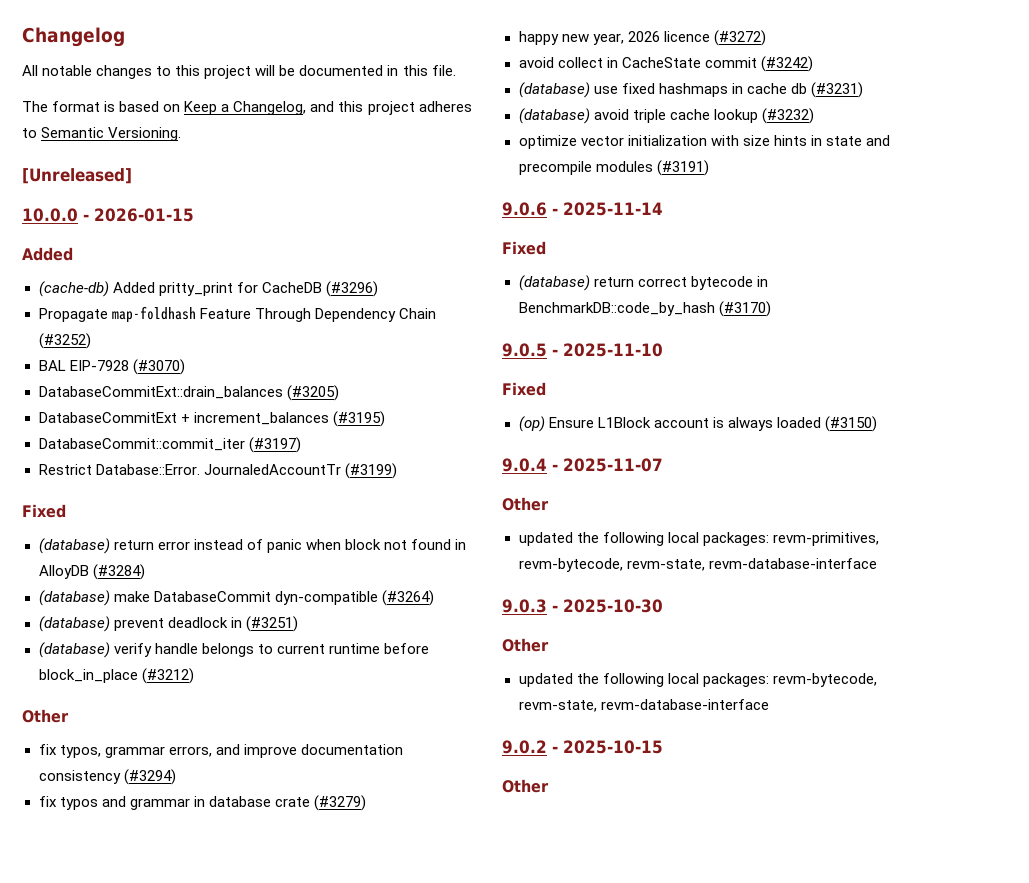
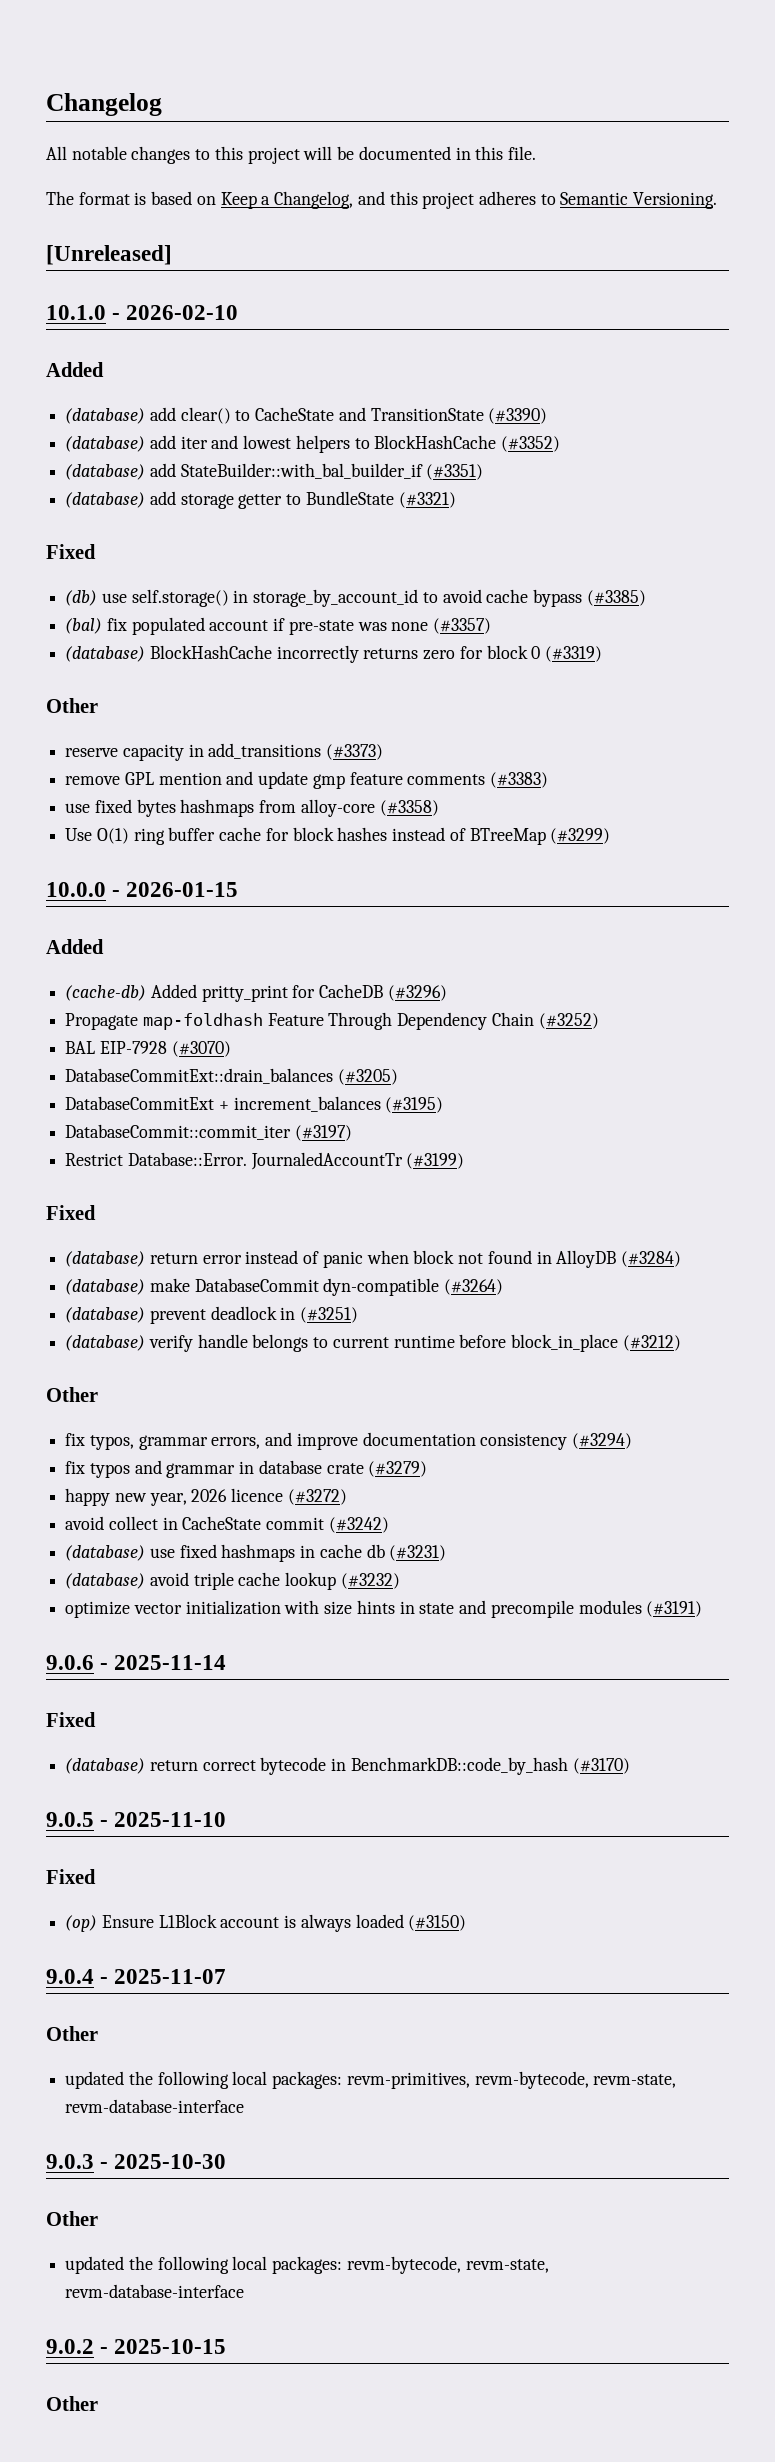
+ 10.1.0 - 2026-02-10
+ Added
+ (database) add clear() to CacheState and TransitionState (#3390)
+ (database) add iter and lowest helpers to BlockHashCache (#3352)
+ (database) add StateBuilder::with_bal_builder_if (#3351)
+ (database) add storage getter to BundleState (#3321)
+ Fixed
+ (db) use self.storage() in storage_by_account_id to avoid cache bypass (#3385)
+ (bal) fix populated account if pre-state was none (#3357)
+ (database) BlockHashCache incorrectly returns zero for block 0 (#3319)
+ Other
+ reserve capacity in add_transitions (#3373)
+ remove GPL mention and update gmp feature comments (#3383)
+ use fixed bytes hashmaps from alloy-core (#3358)
+ Use O(1) ring buffer cache for block hashes instead of BTreeMap (#3299)

